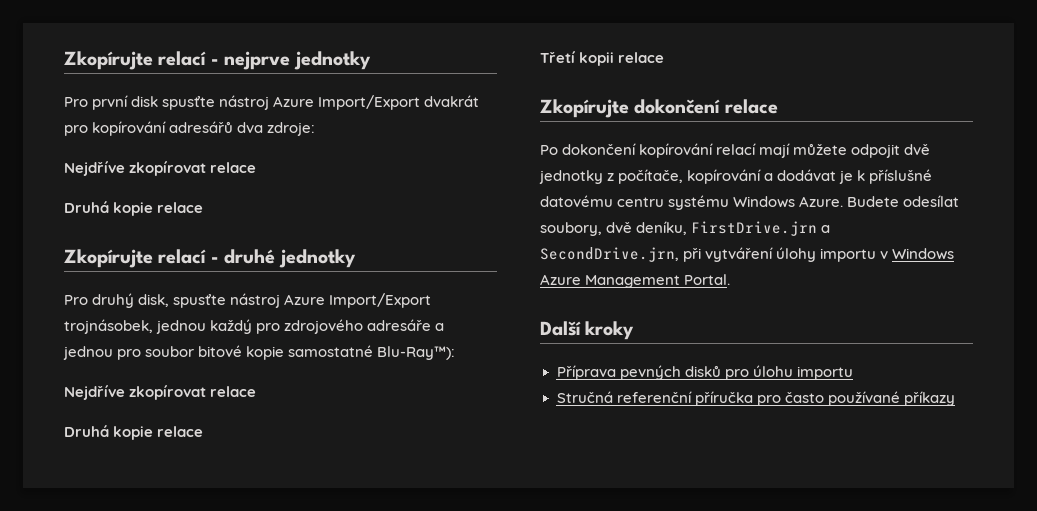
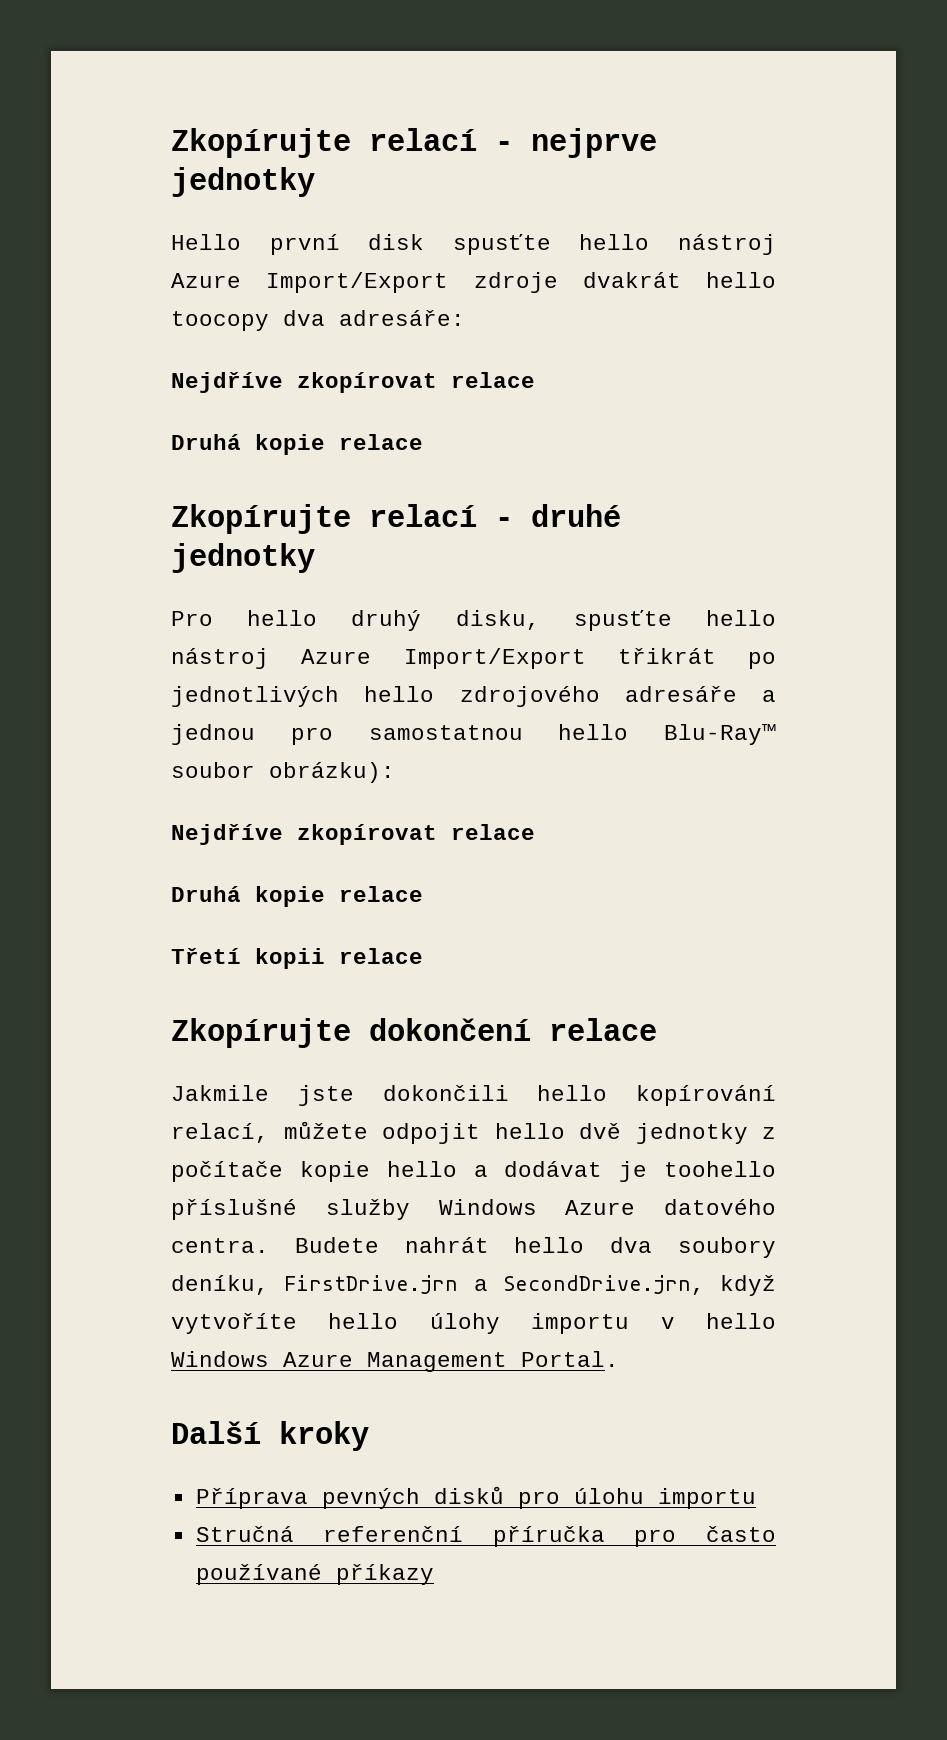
- Pro první disk spusťte nástroj Azure Import/Export dvakrát pro kopírování adresářů dva zdroje:
+ Hello první disk spusťte hello nástroj Azure Import/Export zdroje dvakrát hello toocopy dva adresáře:
- Pro druhý disk, spusťte nástroj Azure Import/Export trojnásobek, jednou každý pro zdrojového adresáře a jednou pro soubor bitové kopie samostatné Blu-Ray™):
+ Pro hello druhý disku, spusťte hello nástroj Azure Import/Export třikrát po jednotlivých hello zdrojového adresáře a jednou pro samostatnou hello Blu-Ray™ soubor obrázku):
- Po dokončení kopírování relací mají můžete odpojit dvě jednotky z počítače, kopírování a dodávat je k příslušné datovému centru systému Windows Azure. Budete odesílat soubory, dvě deníku, FirstDrive.jrn a SecondDrive.jrn, při vytváření úlohy importu v Windows Azure Management Portal.
+ Jakmile jste dokončili hello kopírování relací, můžete odpojit hello dvě jednotky z počítače kopie hello a dodávat je toohello příslušné služby Windows Azure datového centra. Budete nahrát hello dva soubory deníku, FirstDrive.jrn a SecondDrive.jrn, když vytvoříte hello úlohy importu v hello Windows Azure Management Portal.

